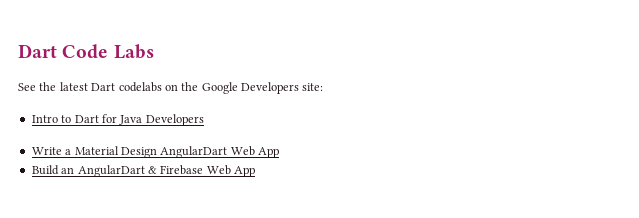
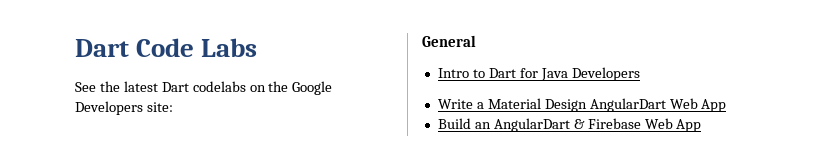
+ General

